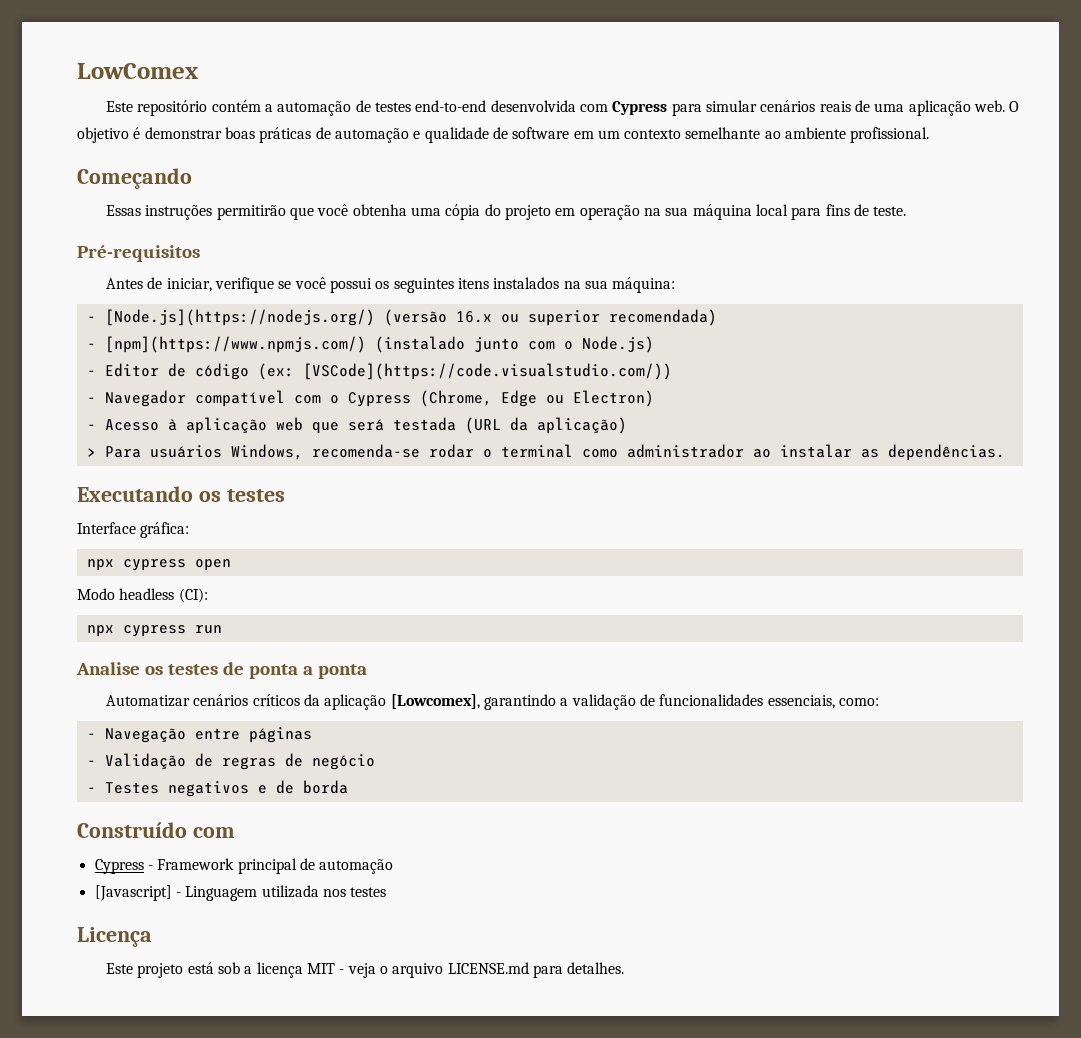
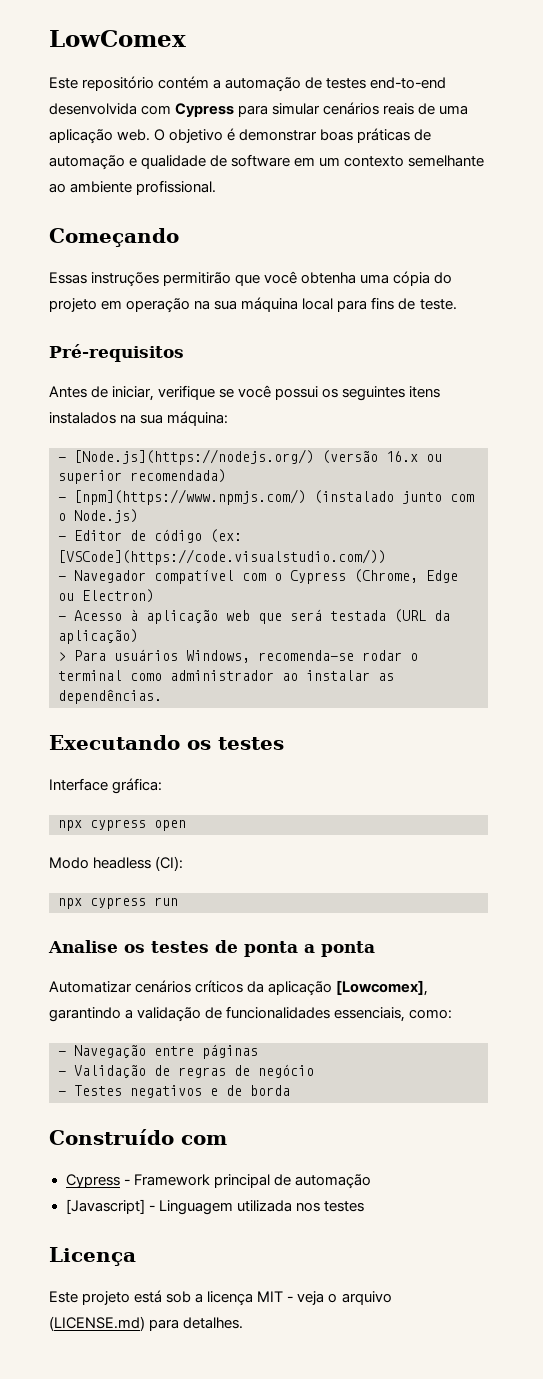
- Este projeto está sob a licença MIT - veja o arquivo LICENSE.md para detalhes.
+ Este projeto está sob a licença MIT - veja o arquivo (LICENSE.md) para detalhes.

